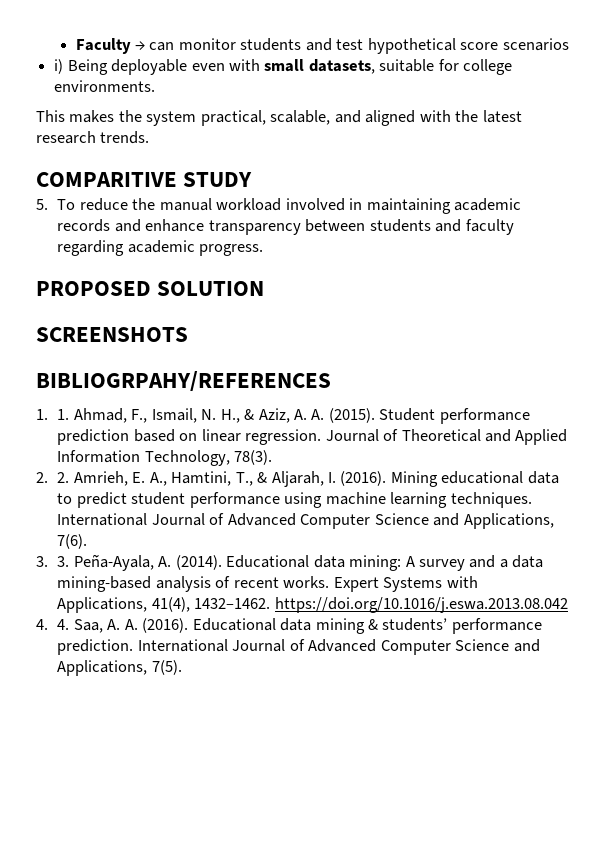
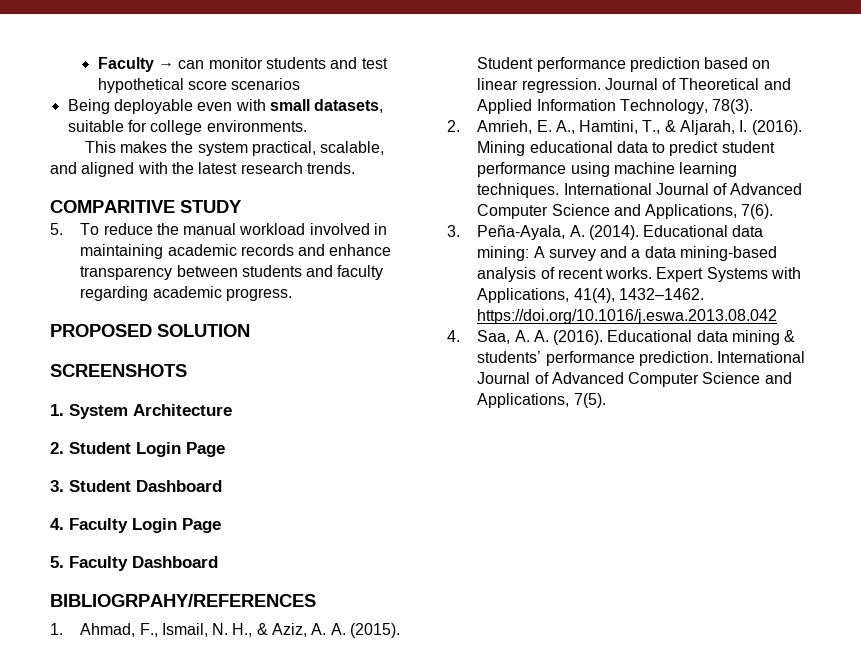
- i) Being deployable even with small datasets, suitable for college environments.
+ Being deployable even with small datasets, suitable for college environments.
+ 1. System Architecture
+ 2. Student Login Page
+ 3. Student Dashboard
+ 4. Faculty Login Page
+ 5. Faculty Dashboard
- 1. 1. Ahmad, F., Ismail, N. H., & Aziz, A. A. (2015).
+ 1. Ahmad, F., Ismail, N. H., & Aziz, A. A. (2015).
- 2. 2. Amrieh, E. A., Hamtini, T., & Aljarah, I. (2016).
+ 2. Amrieh, E. A., Hamtini, T., & Aljarah, I. (2016).
- 3. 3. Peña-Ayala, A. (2014).
+ 3. Peña-Ayala, A. (2014).
- 4. 4. Saa, A. A. (2016).
+ 4. Saa, A. A. (2016).

